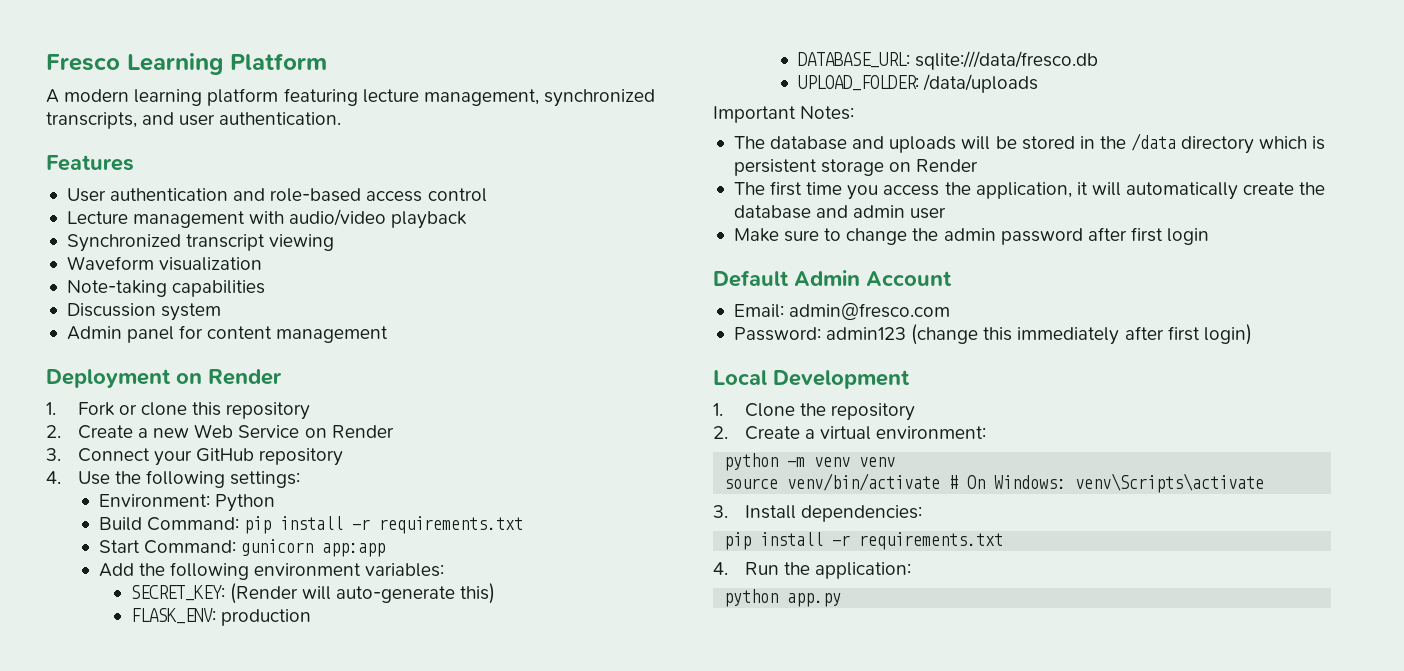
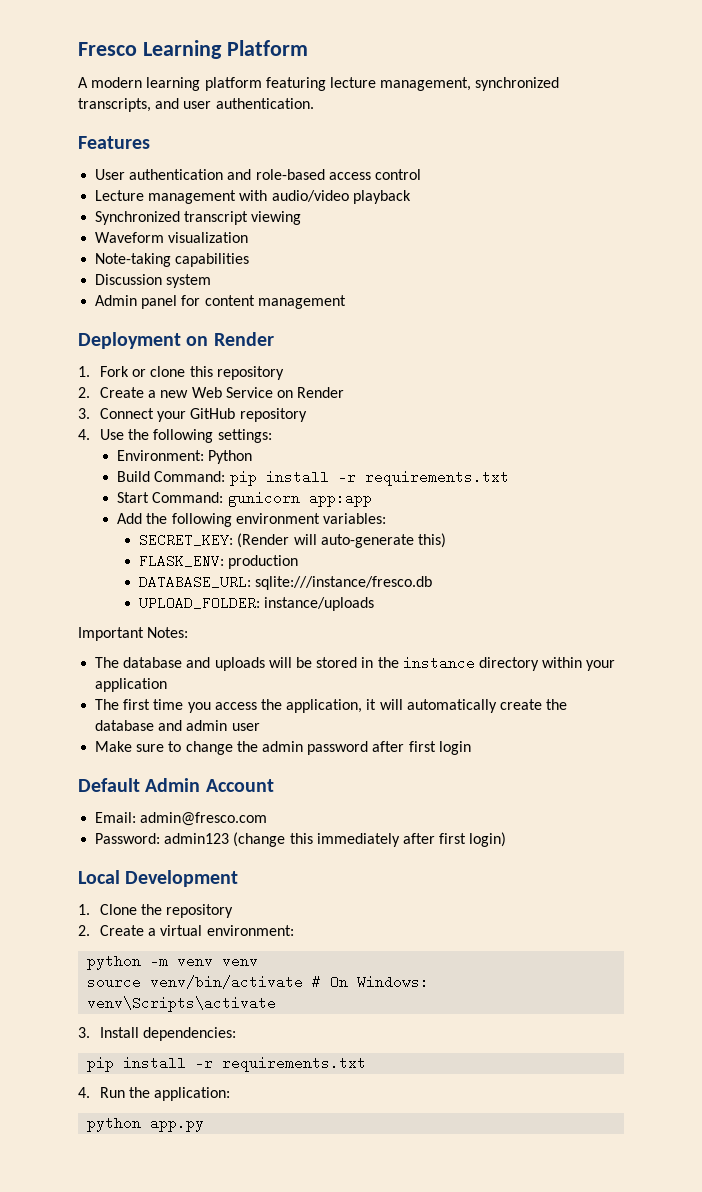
- DATABASE_URL: sqlite:///data/fresco.db
+ DATABASE_URL: sqlite:///instance/fresco.db
- UPLOAD_FOLDER: /data/uploads
+ UPLOAD_FOLDER: instance/uploads
- The database and uploads will be stored in the /data directory which is persistent storage on Render
+ The database and uploads will be stored in the instance directory within your application

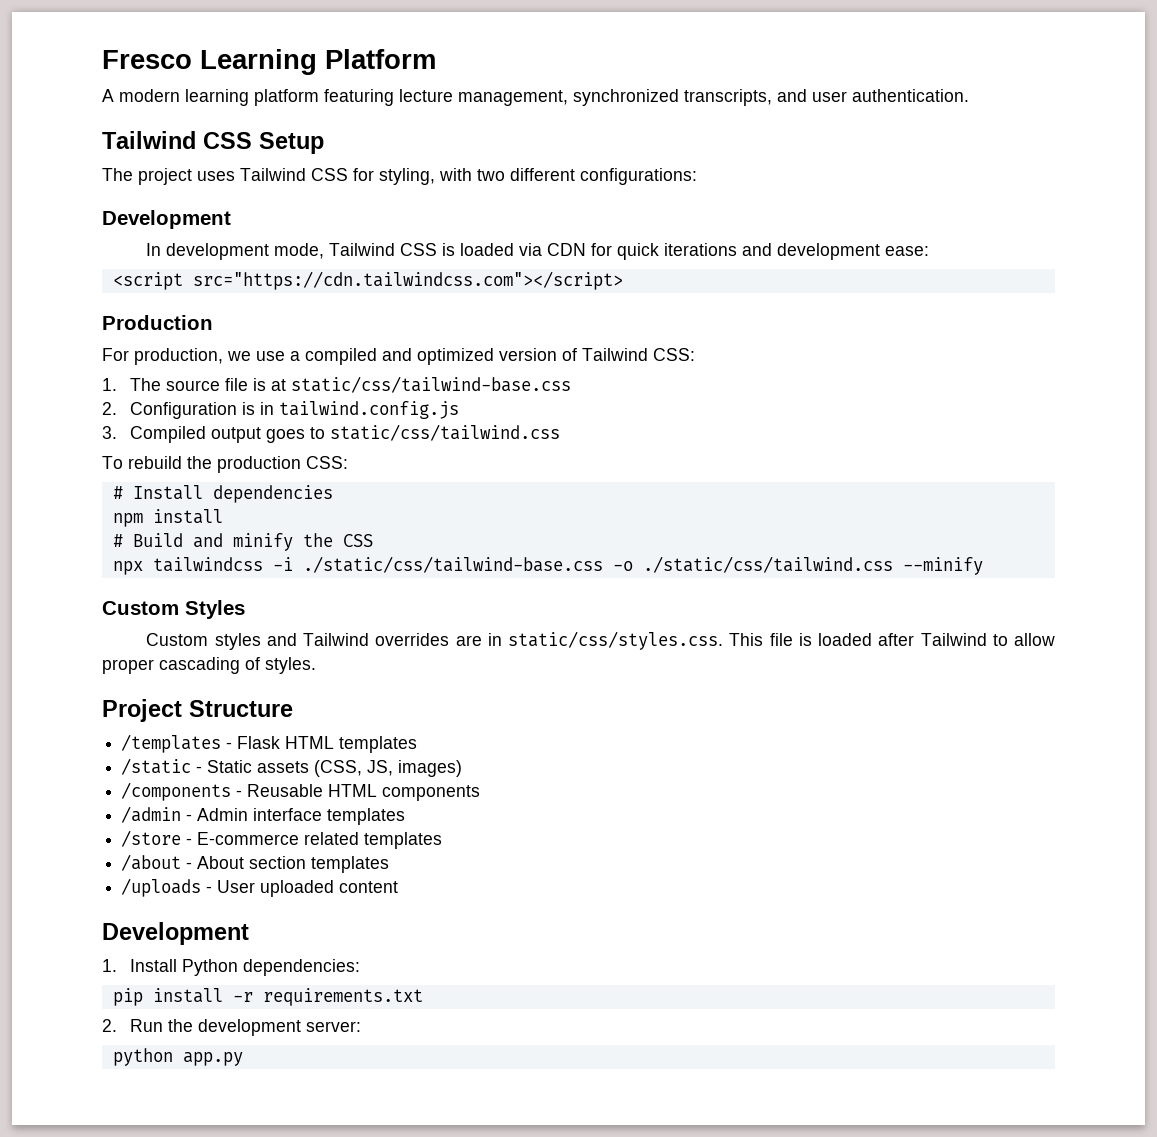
- Features
- User authentication and role-based access control
- Lecture management with audio/video playback
- Synchronized transcript viewing
- Waveform visualization
- Note-taking capabilities
- Discussion system
- Admin panel for content management
- Deployment on Render
- 1. Fork or clone this repository
- 2. Create a new Web Service on Render
- 3. Connect your GitHub repository
- 4. Use the following settings:
- Environment: Python
- Build Command: pip install -r requirements.txt
- Start Command: gunicorn app:app
- Add the following environment variables:
- SECRET_KEY: (Render will auto-generate this)
- FLASK_ENV: production
- DATABASE_URL: sqlite:///instance/fresco.db
- UPLOAD_FOLDER: instance/uploads
- Important Notes:
- The database and uploads will be stored in the instance directory within your application
- The first time you access the application, it will automatically create the database and admin user
- Make sure to change the admin password after first login
- Default Admin Account
- Email: admin@fresco.com
- Password: admin123 (change this immediately after first login)
- Local Development
- 1. Clone the repository
- 2. Create a virtual environment:
- python -m venv venv
- source venv/bin/activate # On Windows: venv\Scripts\activate
- 3. Install dependencies:
+ Tailwind CSS Setup
+ The project uses Tailwind CSS for styling, with two different configurations:
+ Development
+ In development mode, Tailwind CSS is loaded via CDN for quick iterations and development ease:
+ <script src="https://cdn.tailwindcss.com"></script>
+ Production
+ For production, we use a compiled and optimized version of Tailwind CSS:
+ 1. The source file is at static/css/tailwind-base.css
+ 2. Configuration is in tailwind.config.js
+ 3. Compiled output goes to static/css/tailwind.css
+ To rebuild the production CSS:
+ # Install dependencies
+ npm install
+ # Build and minify the CSS
+ npx tailwindcss -i ./static/css/tailwind-base.css -o ./static/css/tailwind.css --minify
+ Custom Styles
+ Custom styles and Tailwind overrides are in static/css/styles.css. This file is loaded after Tailwind to allow proper cascading of styles.
+ Project Structure
+ /templates - Flask HTML templates
+ /static - Static assets (CSS, JS, images)
+ /components - Reusable HTML components
+ /admin - Admin interface templates
+ /store - E-commerce related templates
+ /about - About section templates
+ /uploads - User uploaded content
+ Development
+ 1. Install Python dependencies:
- 4. Run the application:
+ 2. Run the development server:

